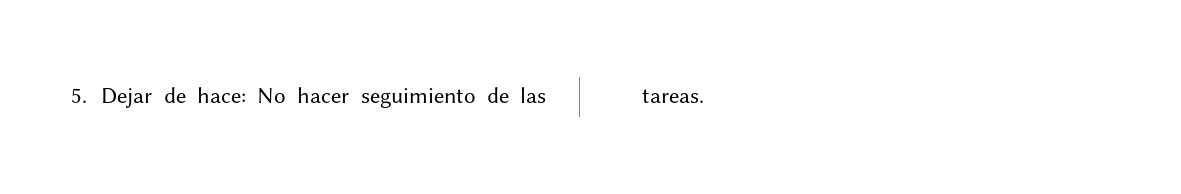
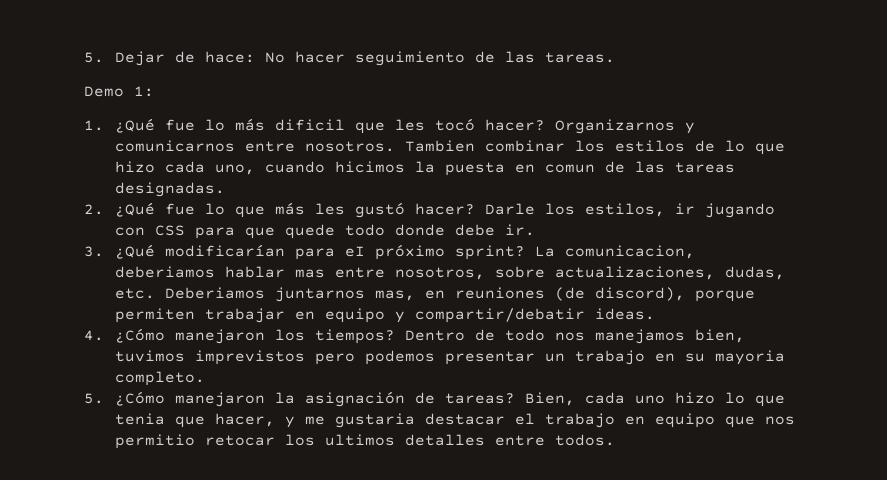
+ Demo 1:
+ 1. ¿Qué fue lo más dificil que les tocó hacer? Organizarnos y comunicarnos entre nosotros. Tambien combinar los estilos de lo que hizo cada uno, cuando hicimos la puesta en comun de las tareas designadas.
+ 2. ¿Qué fue lo que más les gustó hacer? Darle los estilos, ir jugando con CSS para que quede todo donde debe ir.
+ 3. ¿Qué modificarían para eI próximo sprint? La comunicacion, deberiamos hablar mas entre nosotros, sobre actualizaciones, dudas, etc. Deberiamos juntarnos mas, en reuniones (de discord), porque permiten trabajar en equipo y compartir/debatir ideas.
+ 4. ¿Cómo manejaron los tiempos? Dentro de todo nos manejamos bien, tuvimos imprevistos pero podemos presentar un trabajo en su mayoria completo.
+ 5. ¿Cómo manejaron la asignación de tareas? Bien, cada uno hizo lo que tenia que hacer, y me gustaria destacar el trabajo en equipo que nos permitio retocar los ultimos detalles entre todos.

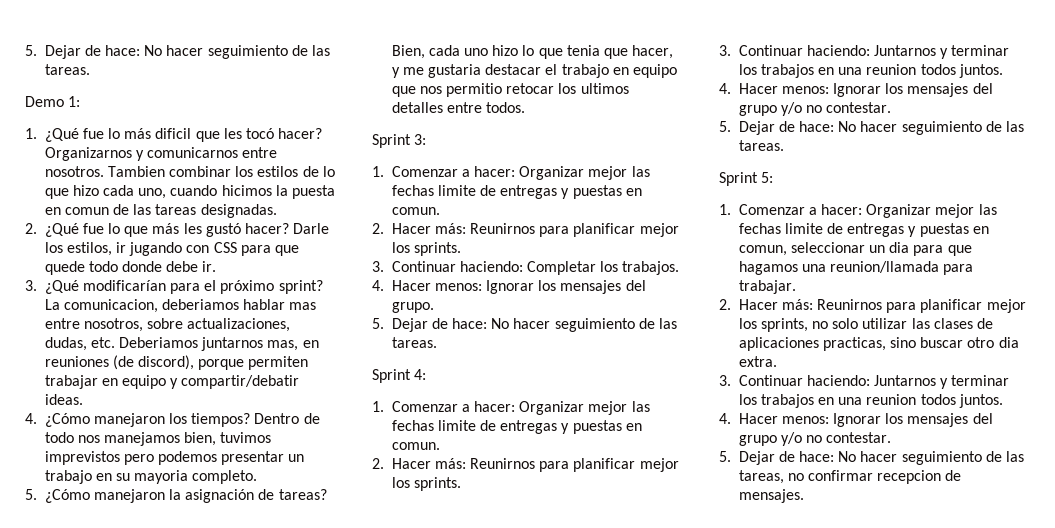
+ Sprint 3:
+ 1. Comenzar a hacer: Organizar mejor las fechas limite de entregas y puestas en comun.
+ 2. Hacer más: Reunirnos para planificar mejor los sprints.
+ 3. Continuar haciendo: Completar los trabajos.
+ 4. Hacer menos: Ignorar los mensajes del grupo.
+ 5. Dejar de hace: No hacer seguimiento de las tareas.
+ Sprint 4:
+ 1. Comenzar a hacer: Organizar mejor las fechas limite de entregas y puestas en comun.
+ 2. Hacer más: Reunirnos para planificar mejor los sprints.
+ 3. Continuar haciendo: Juntarnos y terminar los trabajos en una reunion todos juntos.
+ 4. Hacer menos: Ignorar los mensajes del grupo y/o no contestar.
+ 5. Dejar de hace: No hacer seguimiento de las tareas.
+ Sprint 5:
+ 1. Comenzar a hacer: Organizar mejor las fechas limite de entregas y puestas en comun, seleccionar un dia para que hagamos una reunion/llamada para trabajar.
+ 2. Hacer más: Reunirnos para planificar mejor los sprints, no solo utilizar las clases de aplicaciones practicas, sino buscar otro dia extra.
+ 3. Continuar haciendo: Juntarnos y terminar los trabajos en una reunion todos juntos.
+ 4. Hacer menos: Ignorar los mensajes del grupo y/o no contestar.
+ 5. Dejar de hace: No hacer seguimiento de las tareas, no confirmar recepcion de mensajes.

